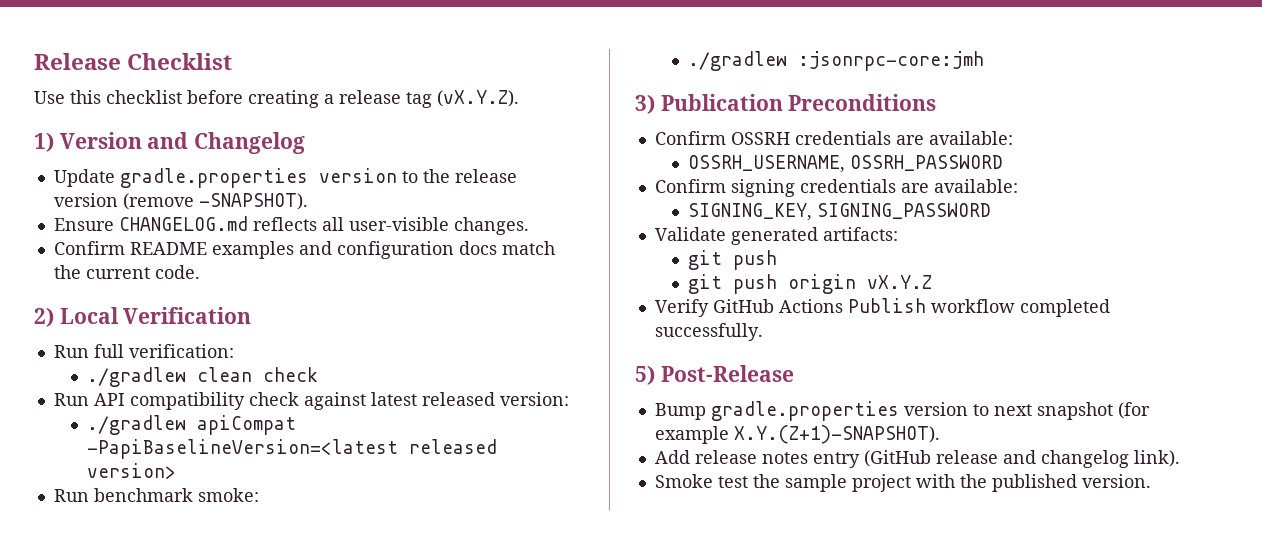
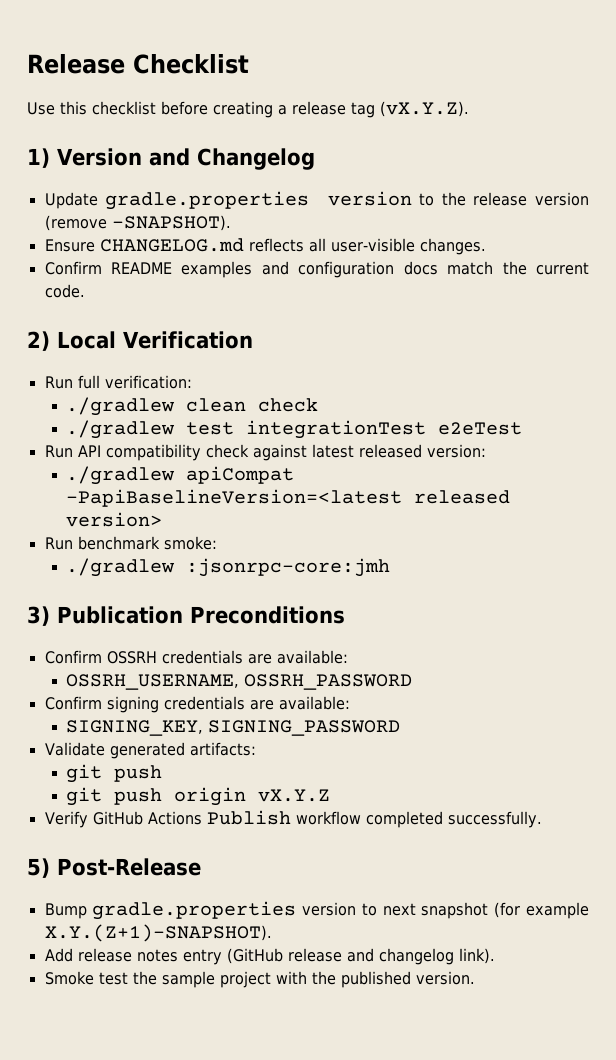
+ ./gradlew test integrationTest e2eTest

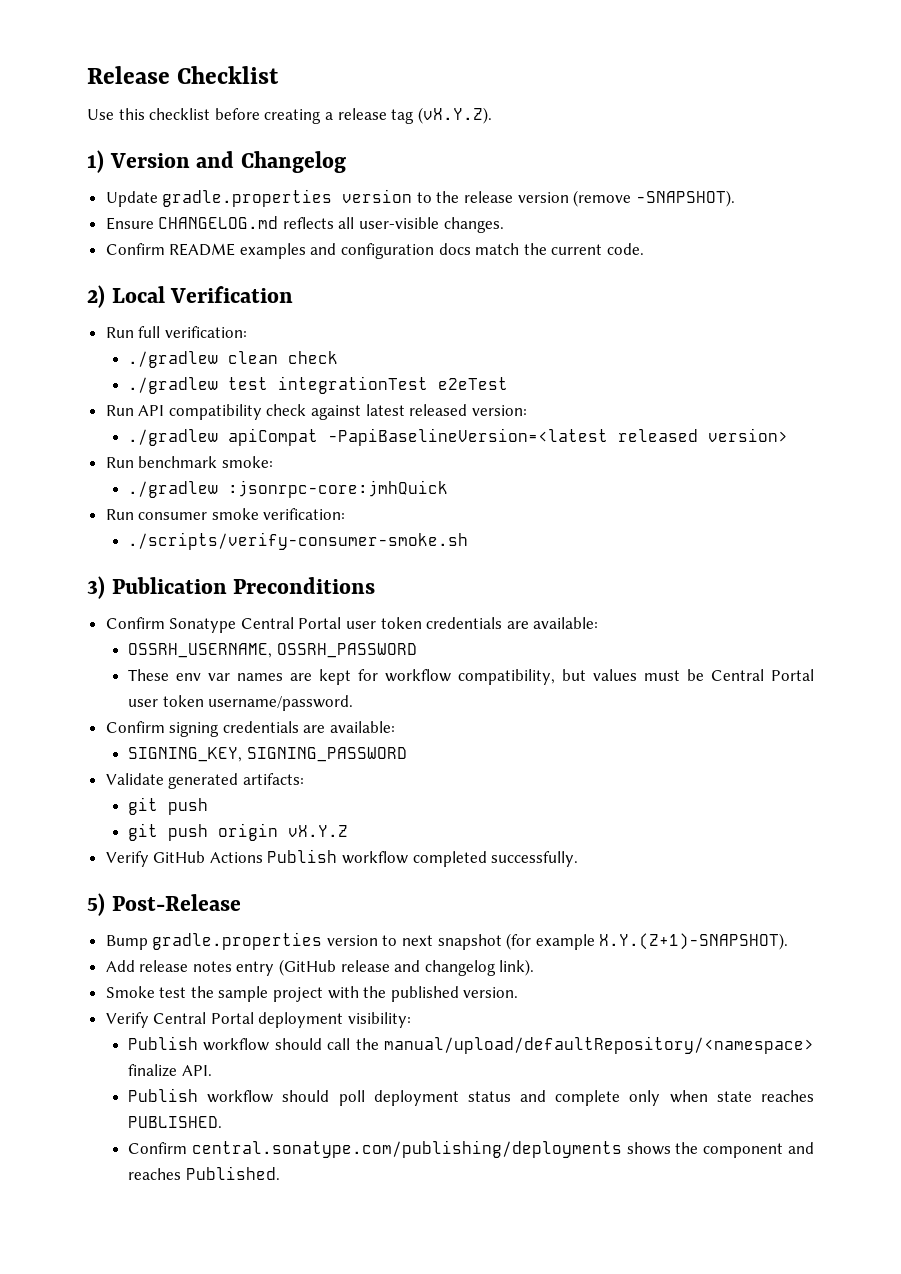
- ./gradlew :jsonrpc-core:jmh
+ ./gradlew :jsonrpc-core:jmhQuick
+ Run consumer smoke verification:
+ ./scripts/verify-consumer-smoke.sh
- Confirm OSSRH credentials are available:
+ Confirm Sonatype Central Portal user token credentials are available:
+ These env var names are kept for workflow compatibility, but values must be Central Portal user token username/password.
+ Verify Central Portal deployment visibility:
+ Publish workflow should call the manual/upload/defaultRepository/<namespace> finalize API.
+ Publish workflow should poll deployment status and complete only when state reaches PUBLISHED.
+ Confirm central.sonatype.com/publishing/deployments shows the component and reaches Published.

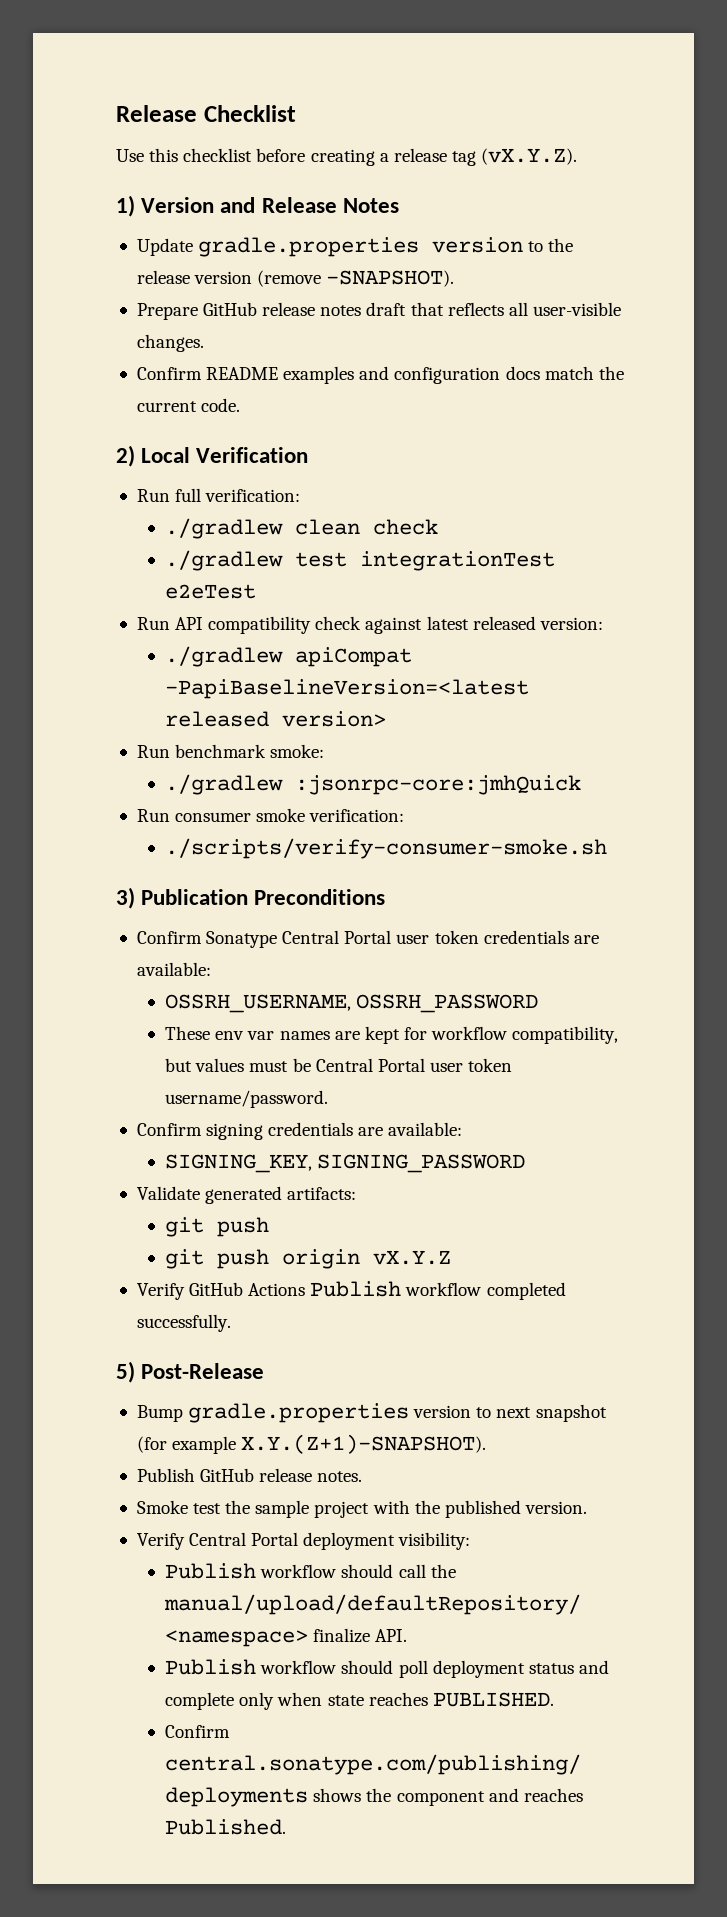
- 1) Version and Changelog
+ 1) Version and Release Notes
- Ensure CHANGELOG.md reflects all user-visible changes.
+ Prepare GitHub release notes draft that reflects all user-visible changes.
- Add release notes entry (GitHub release and changelog link).
+ Publish GitHub release notes.

